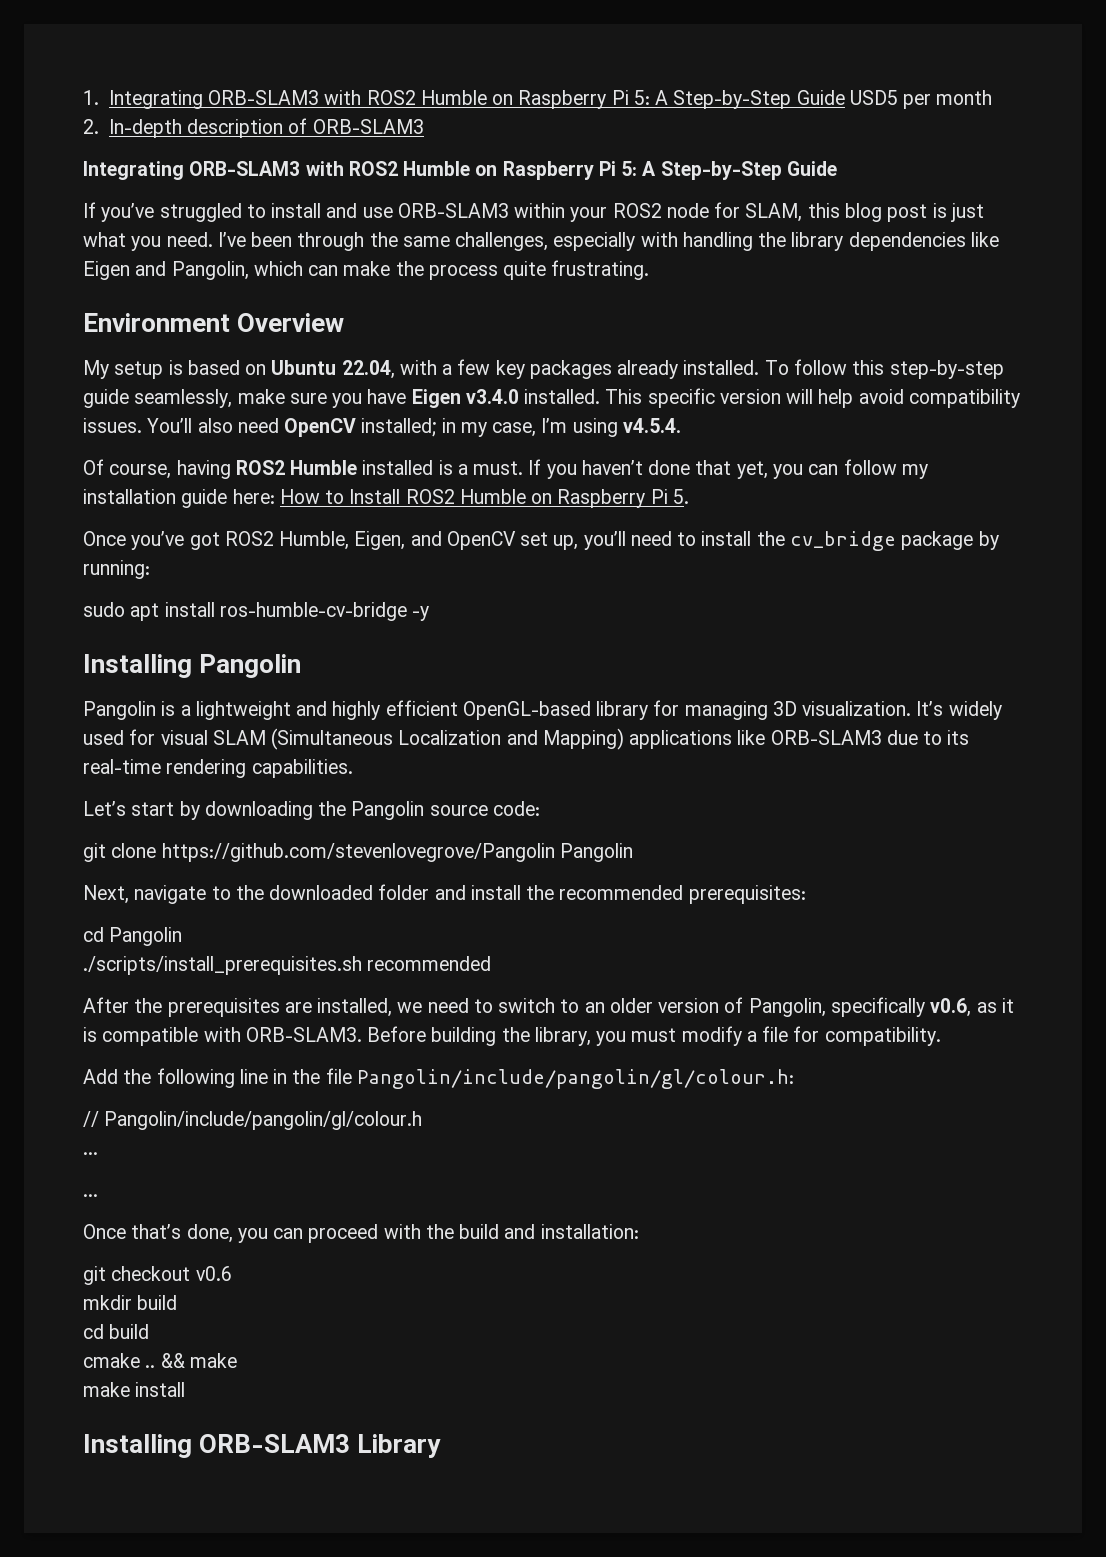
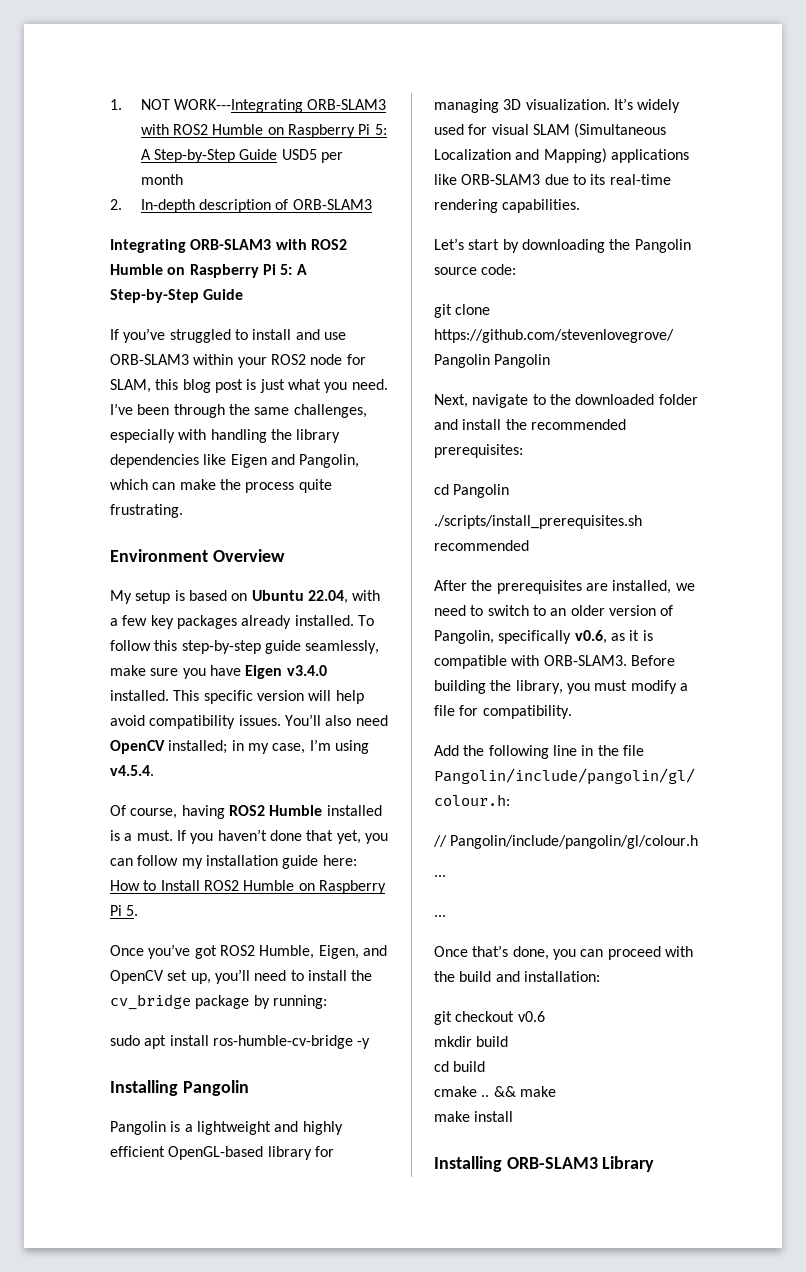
- 1. Integrating ORB-SLAM3 with ROS2 Humble on Raspberry Pi 5: A Step-by-Step Guide USD5 per month
+ 1. NOT WORK---Integrating ORB-SLAM3 with ROS2 Humble on Raspberry Pi 5: A Step-by-Step Guide USD5 per month

